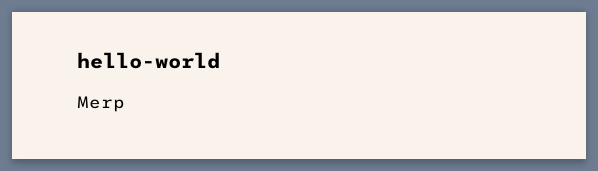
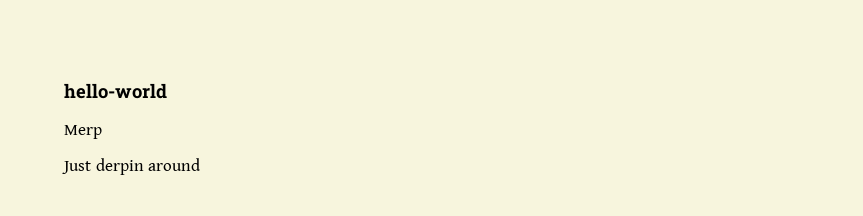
+ Just derpin around

